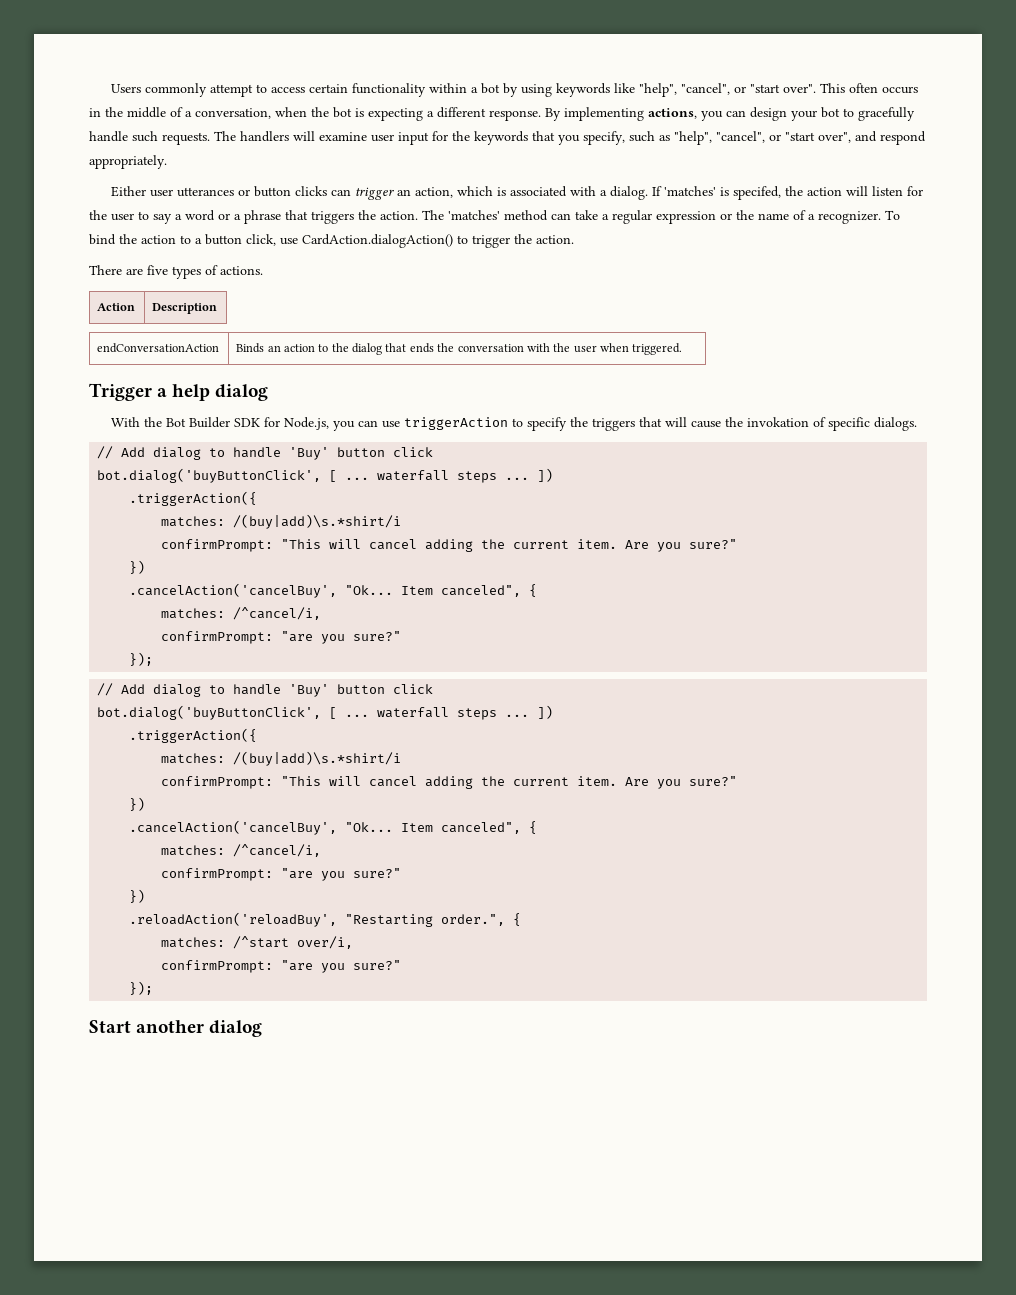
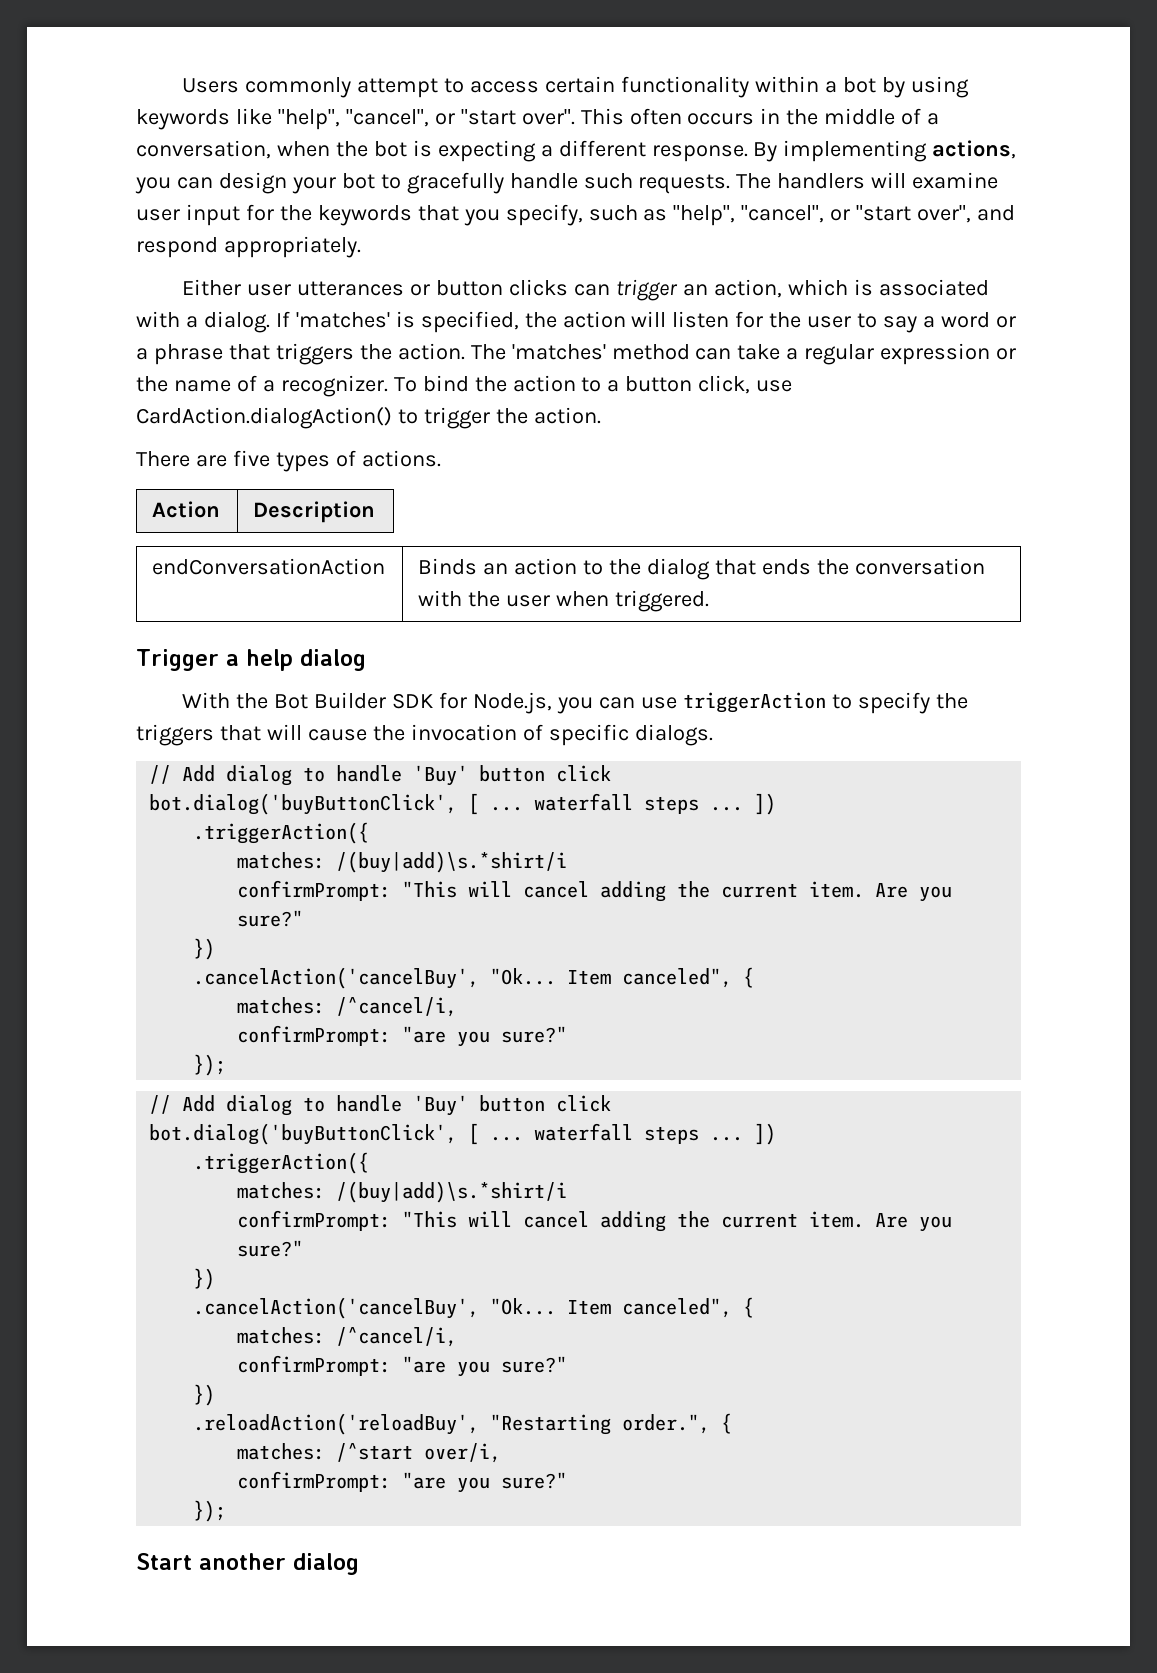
- If 'matches' is specifed, the action will listen for the user to say a word or a phrase that triggers the action.
+ If 'matches' is specified, the action will listen for the user to say a word or a phrase that triggers the action.
- With the Bot Builder SDK for Node.js, you can use triggerAction to specify the triggers that will cause the invokation of specific dialogs.
+ With the Bot Builder SDK for Node.js, you can use triggerAction to specify the triggers that will cause the invocation of specific dialogs.

